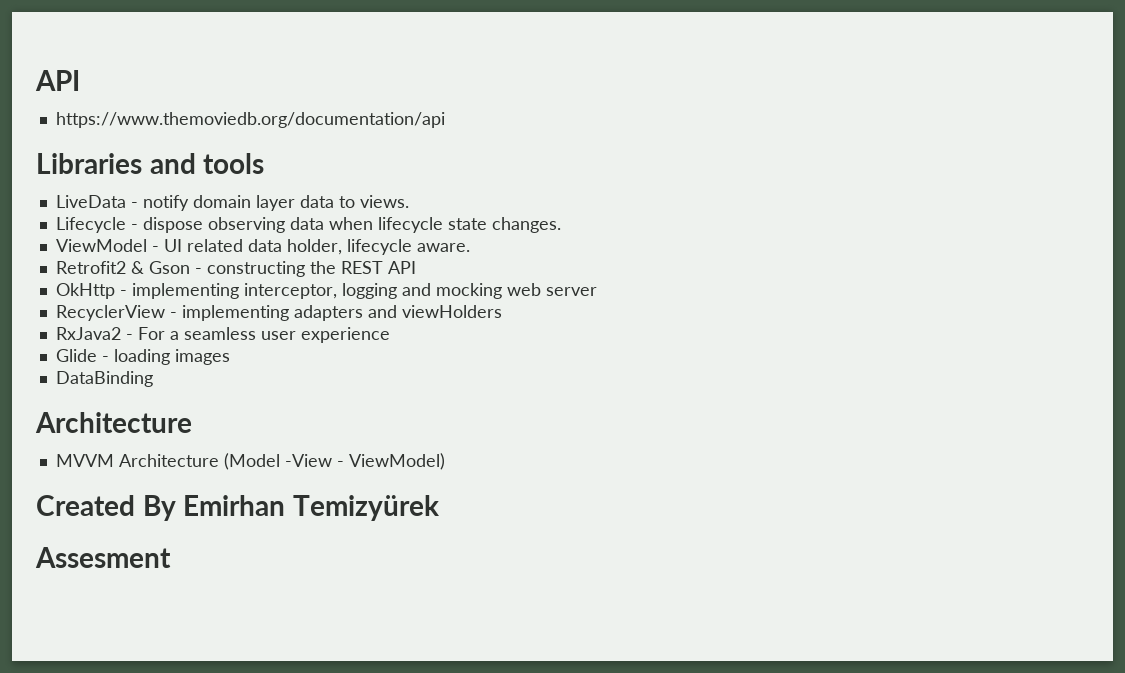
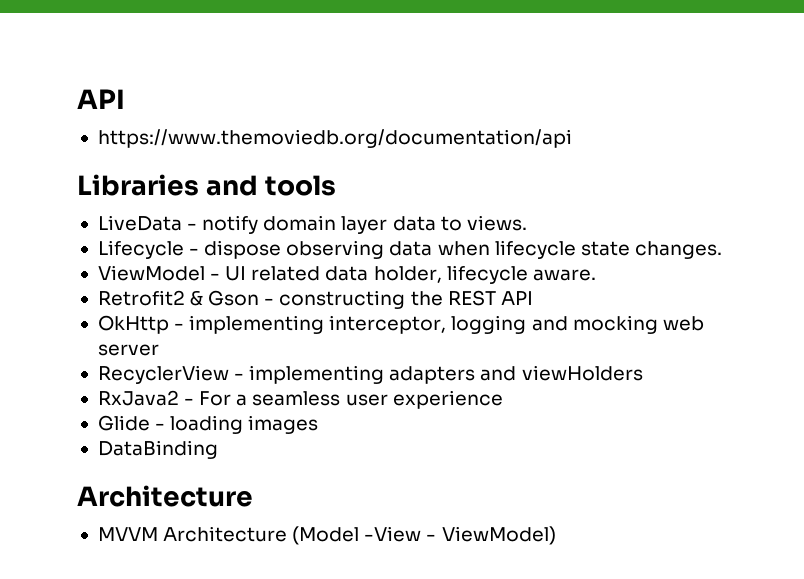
- Created By Emirhan Temizyürek
- Assesment

